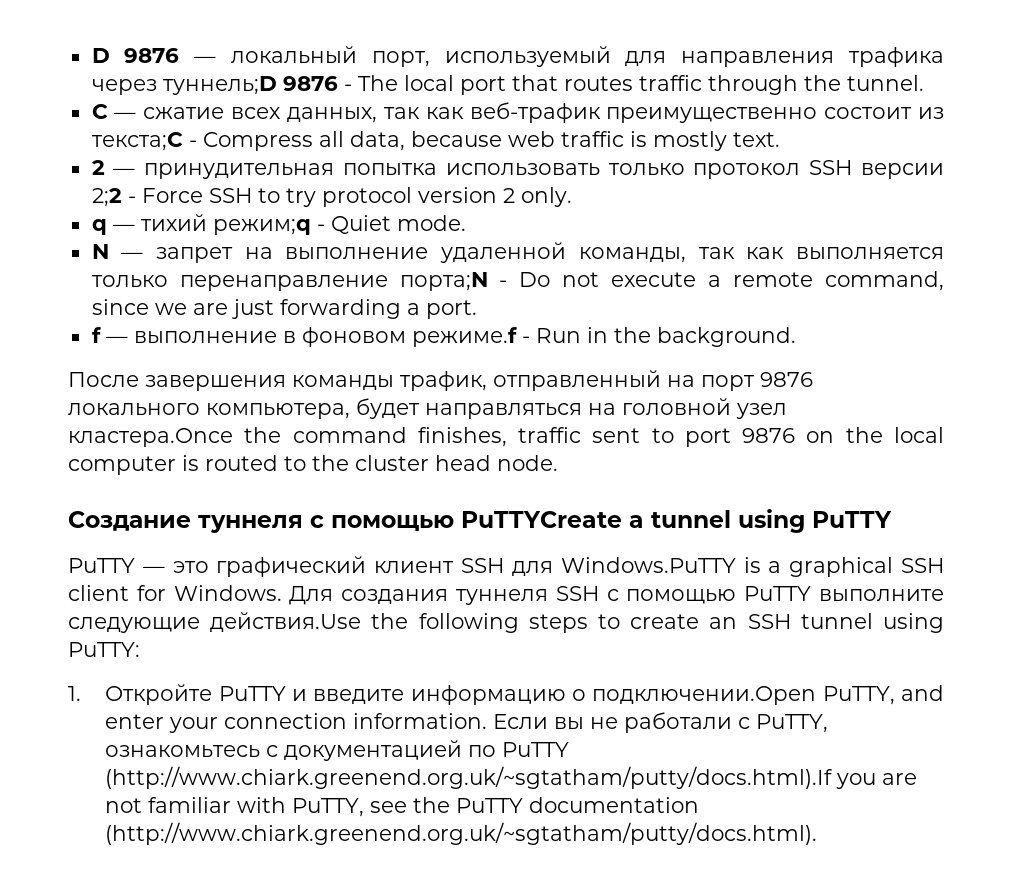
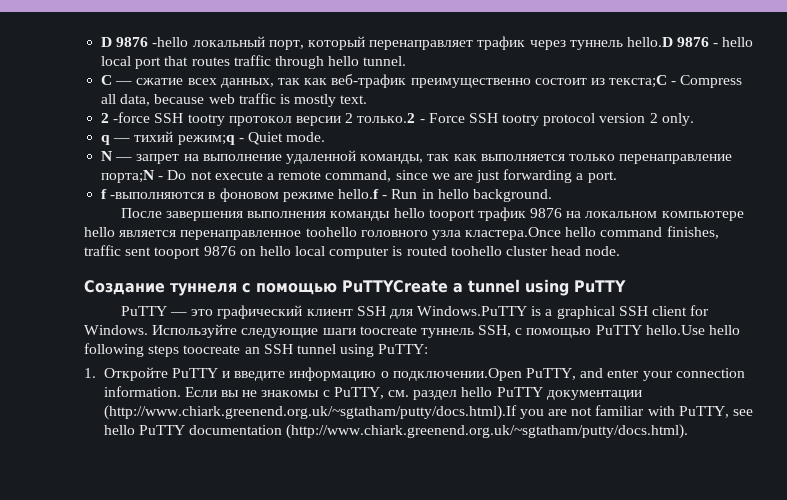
- D 9876 — локальный порт, используемый для направления трафика через туннель;D 9876 - The local port that routes traffic through the tunnel.
+ D 9876 -hello локальный порт, который перенаправляет трафик через туннель hello.D 9876 - hello local port that routes traffic through hello tunnel.
- 2 — принудительная попытка использовать только протокол SSH версии 2;2 - Force SSH to try protocol version 2 only.
+ 2 -force SSH tootry протокол версии 2 только.2 - Force SSH tootry protocol version 2 only.
- f — выполнение в фоновом режиме.f - Run in the background.
+ f -выполняются в фоновом режиме hello.f - Run in hello background.
- После завершения команды трафик, отправленный на порт 9876 локального компьютера, будет направляться на головной узел кластера.Once the command finishes, traffic sent to port 9876 on the local computer is routed to the cluster head node.
+ После завершения выполнения команды hello tooport трафик 9876 на локальном компьютере hello является перенаправленное toohello головного узла кластера.Once hello command finishes, traffic sent tooport 9876 on hello local computer is routed toohello cluster head node.
- Для создания туннеля SSH с помощью PuTTY выполните следующие действия.Use the following steps to create an SSH tunnel using PuTTY:
+ Используйте следующие шаги toocreate туннель SSH, с помощью PuTTY hello.Use hello following steps toocreate an SSH tunnel using PuTTY:
- Если вы не работали с PuTTY, ознакомьтесь с документацией по PuTTY (http://www.chiark.greenend.org.uk/~sgtatham/putty/docs.html).If you are not familiar with PuTTY, see the PuTTY documentation (http://www.chiark.greenend.org.uk/~sgtatham/putty/docs.html).
+ Если вы не знакомы с PuTTY, см. раздел hello PuTTY документации (http://www.chiark.greenend.org.uk/~sgtatham/putty/docs.html).If you are not familiar with PuTTY, see hello PuTTY documentation (http://www.chiark.greenend.org.uk/~sgtatham/putty/docs.html).

